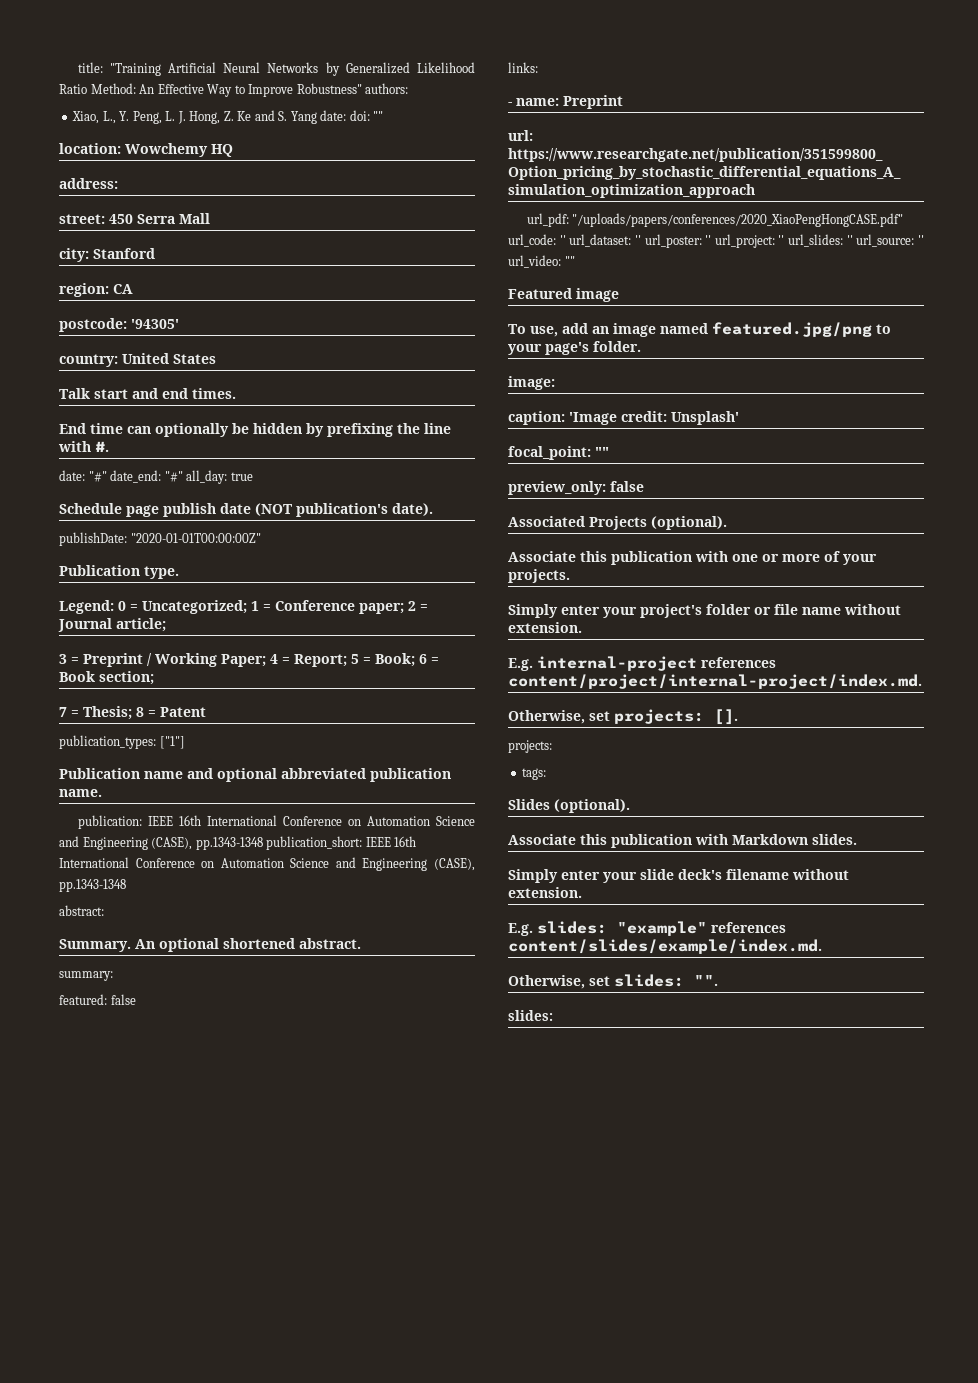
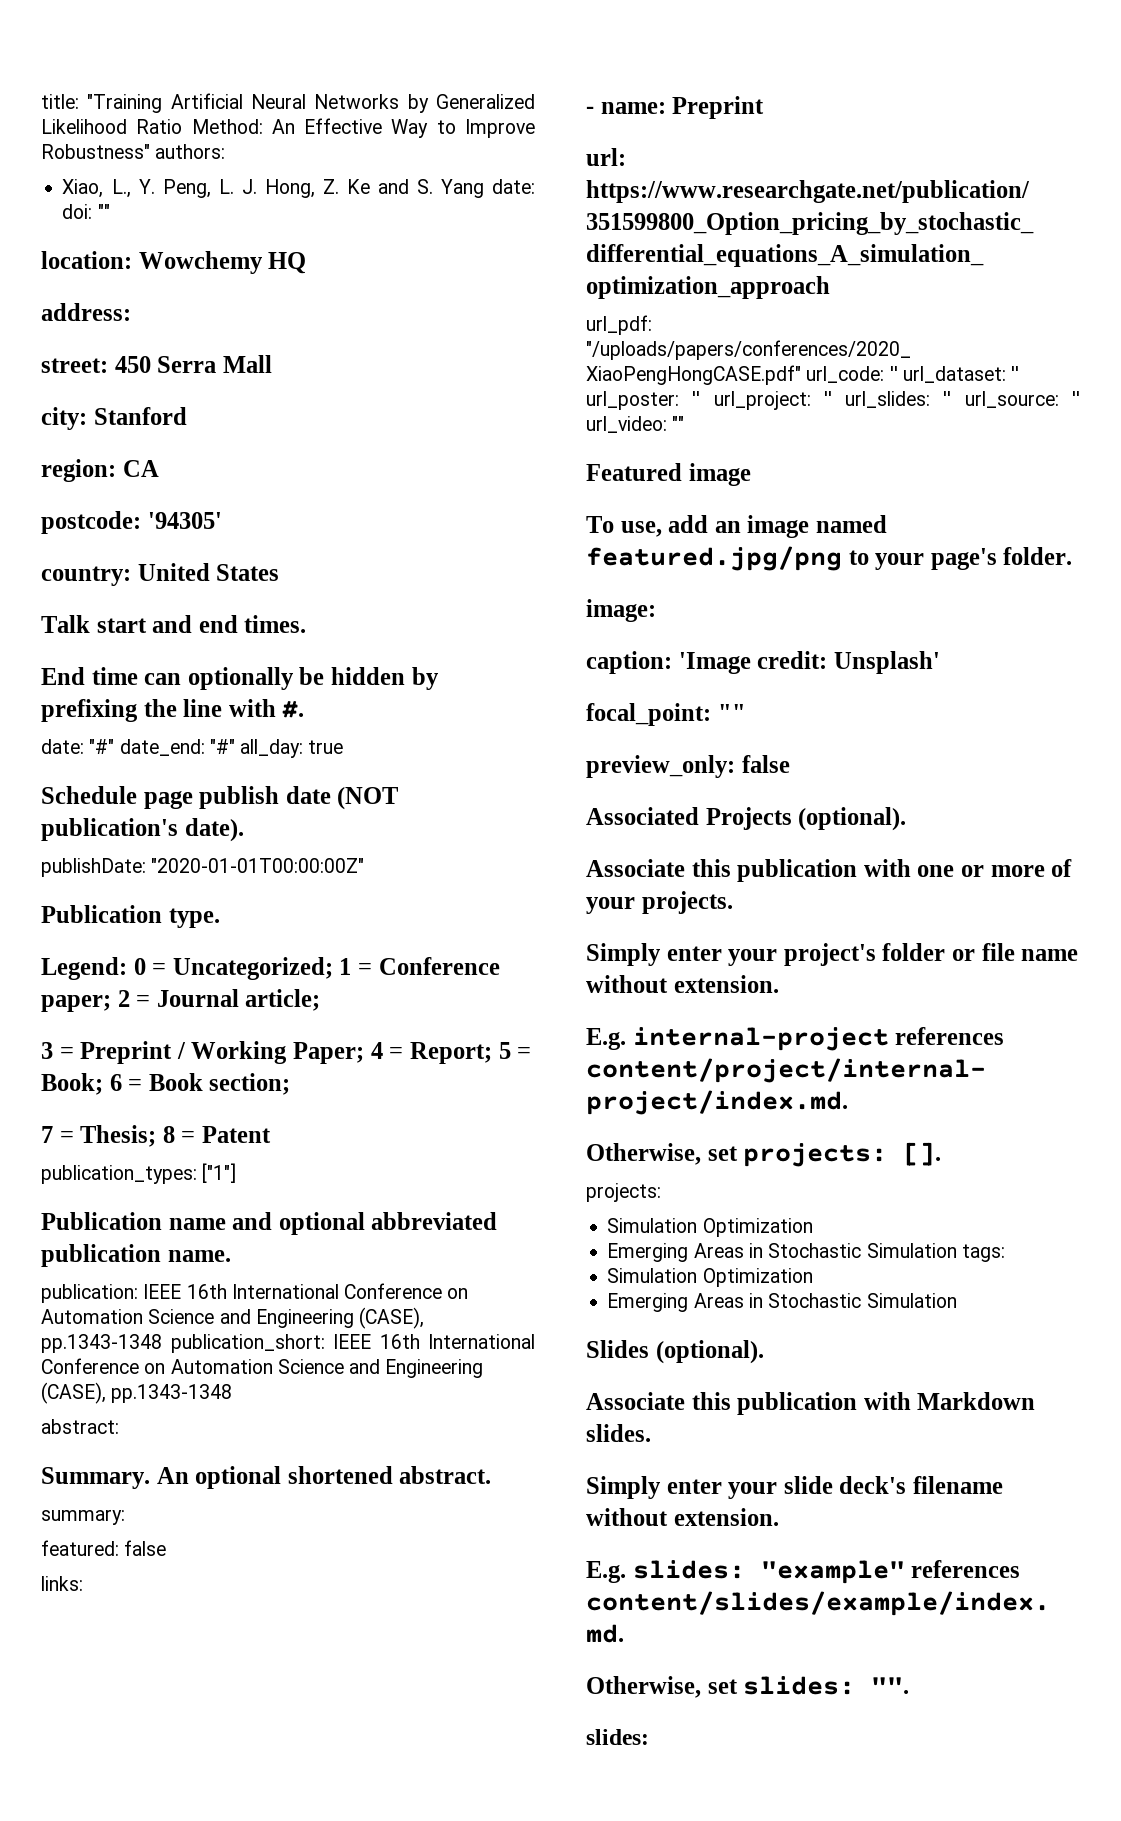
  Otherwise, set projects: [].
  projects:
- tags:
+ Simulation Optimization
+ Emerging Areas in Stochastic Simulation tags:
+ Simulation Optimization
+ Emerging Areas in Stochastic Simulation

